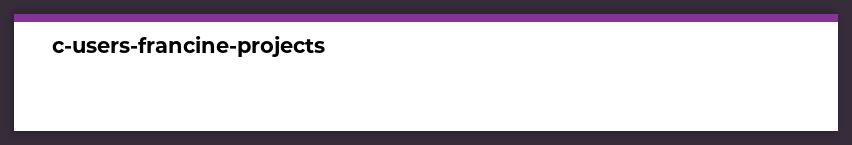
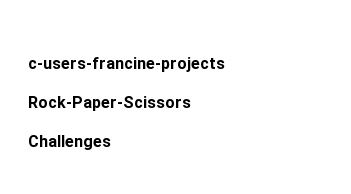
+ Rock-Paper-Scissors
+ Challenges

